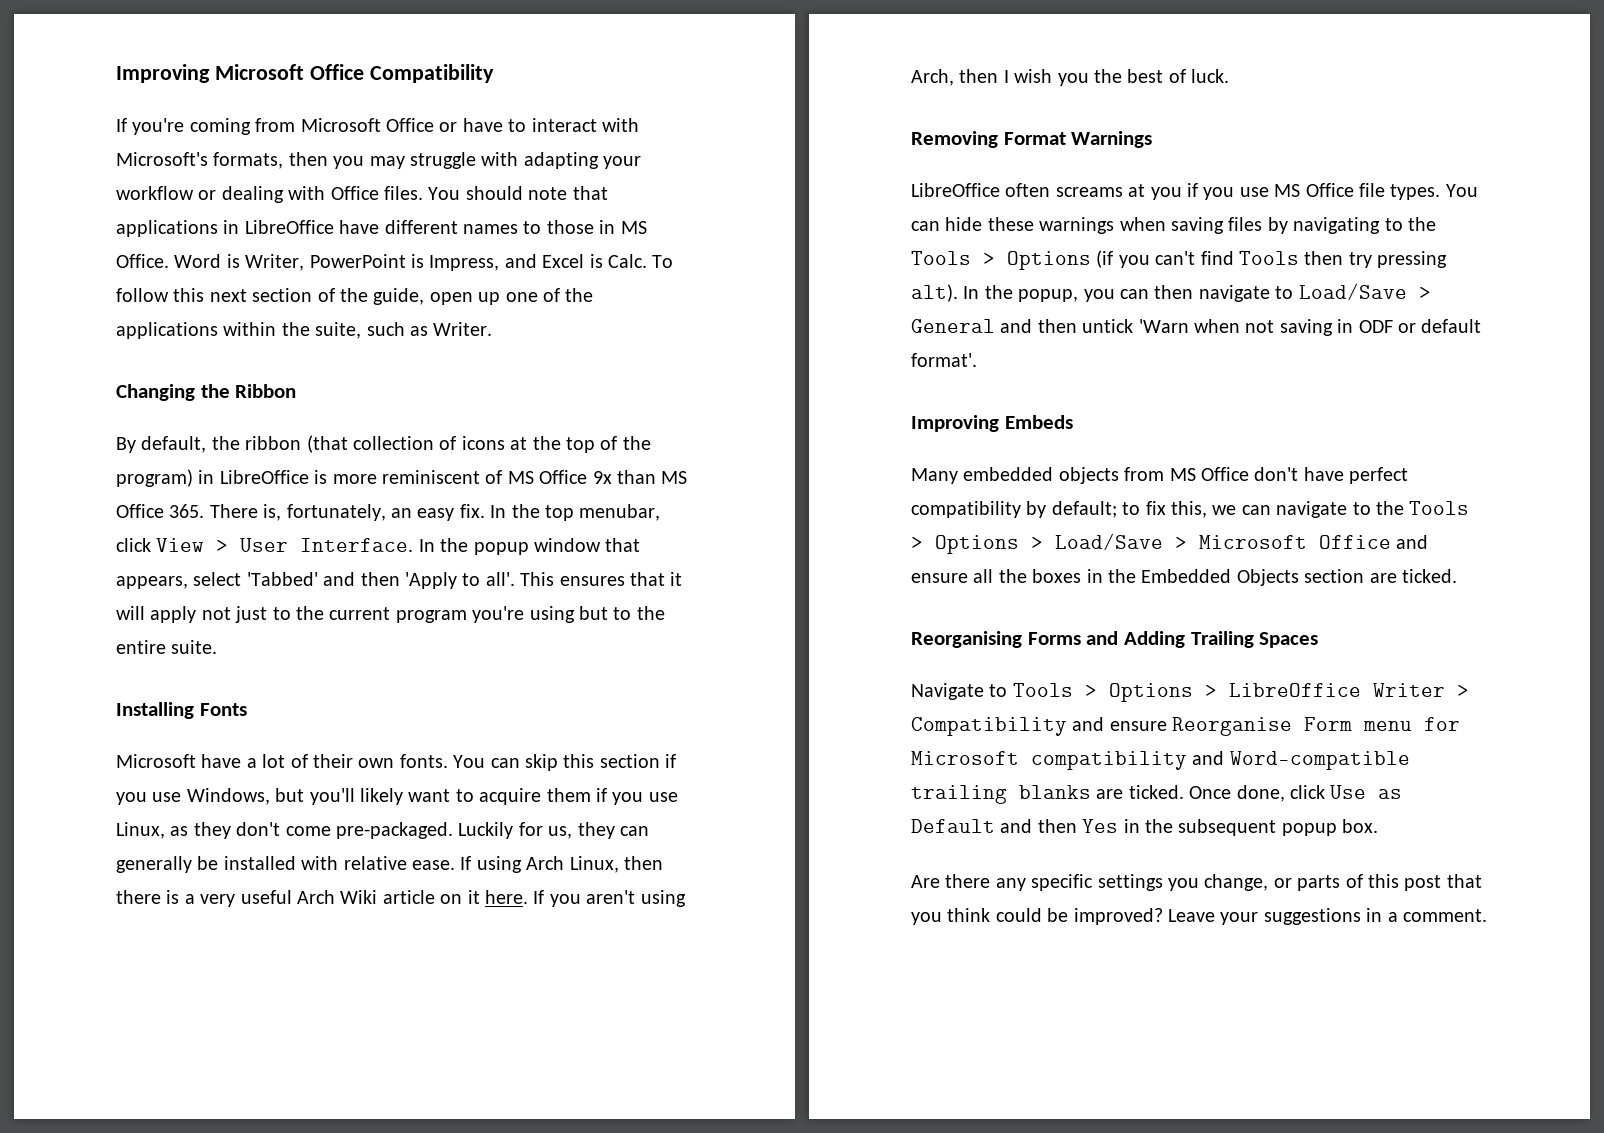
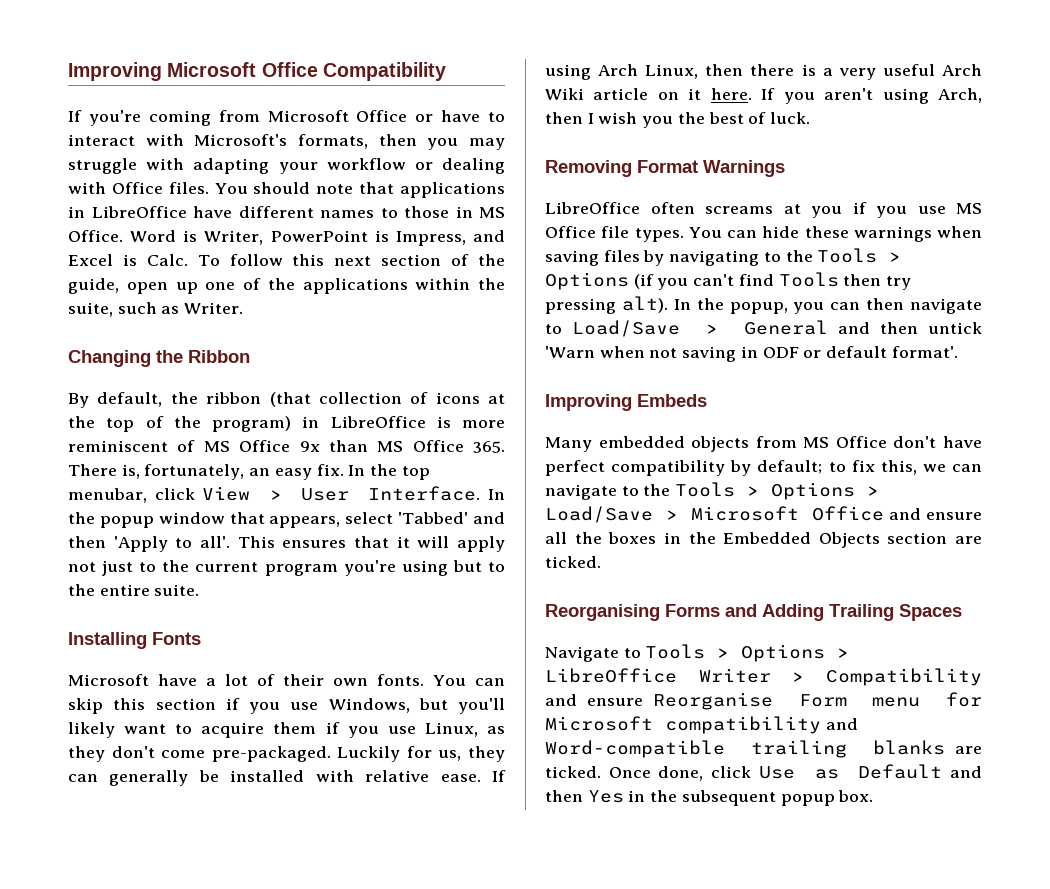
- Are there any specific settings you change, or parts of this post that you think could be improved? Leave your suggestions in a comment.

